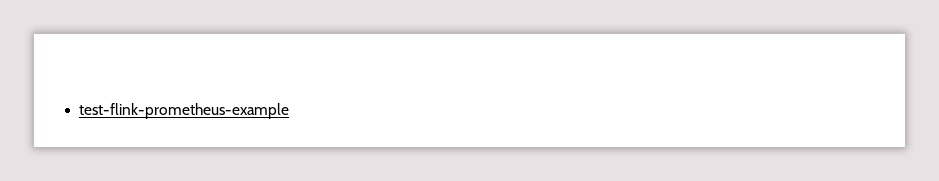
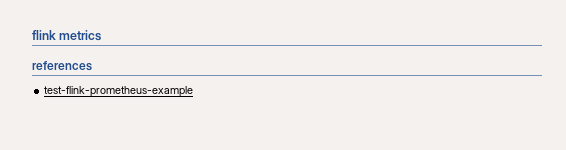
+ flink metrics
+ references

